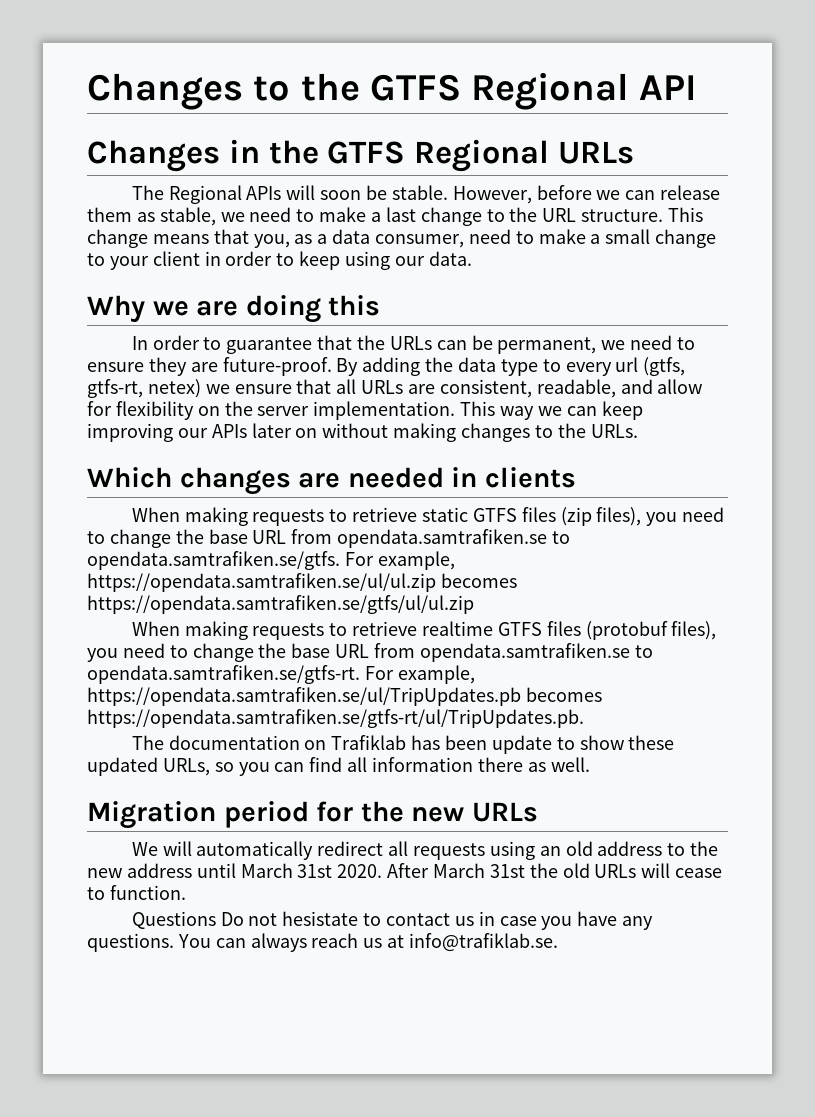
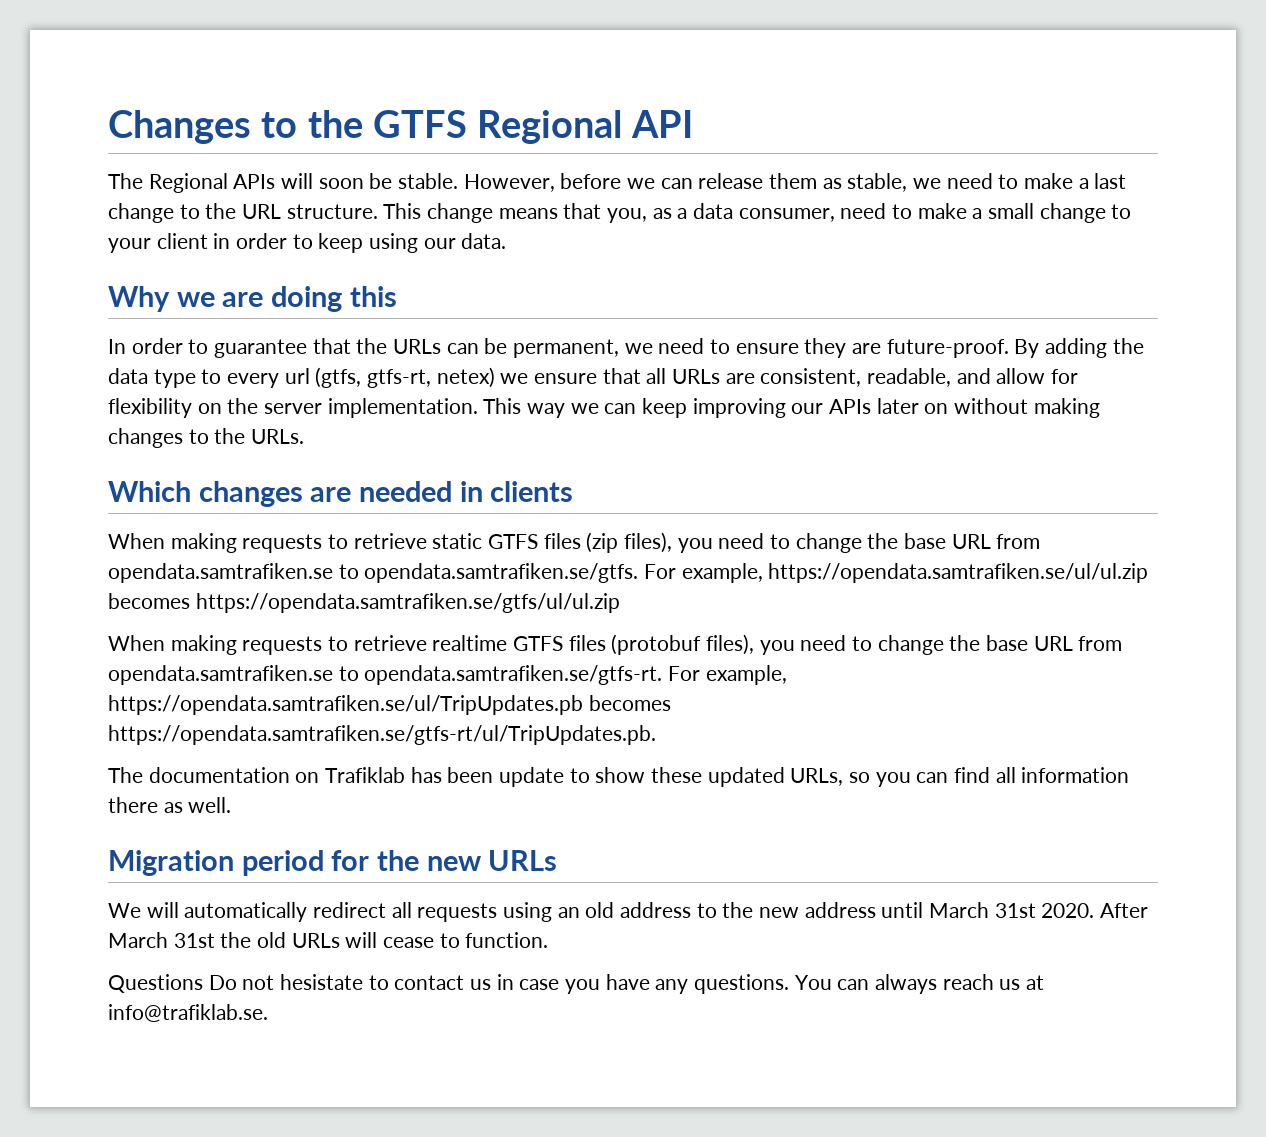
- Changes in the GTFS Regional URLs

